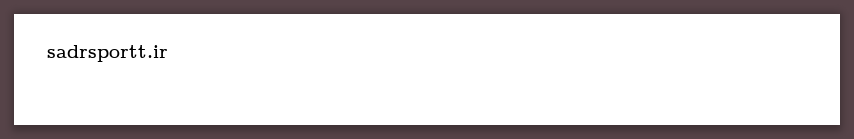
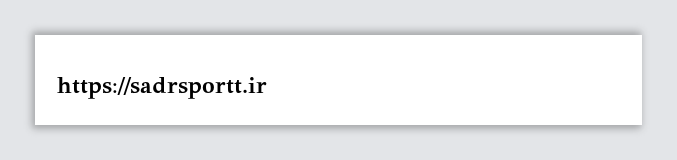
- sadrsportt.ir
+ https://sadrsportt.ir

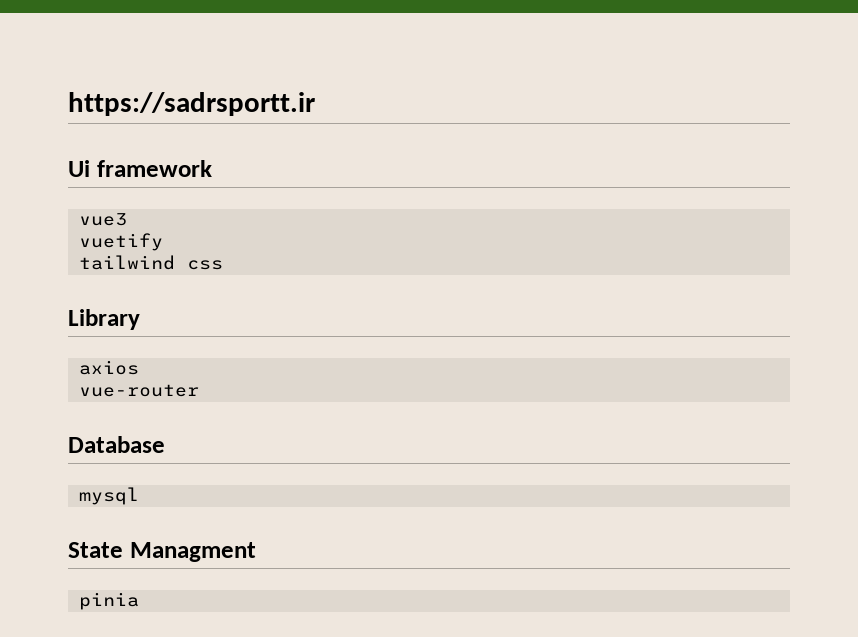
+ Ui framework
+ vue3
+ vuetify
+ tailwind css
+ Library
+ axios
+ vue-router
+ Database
+ mysql
+ State Managment
+ pinia

